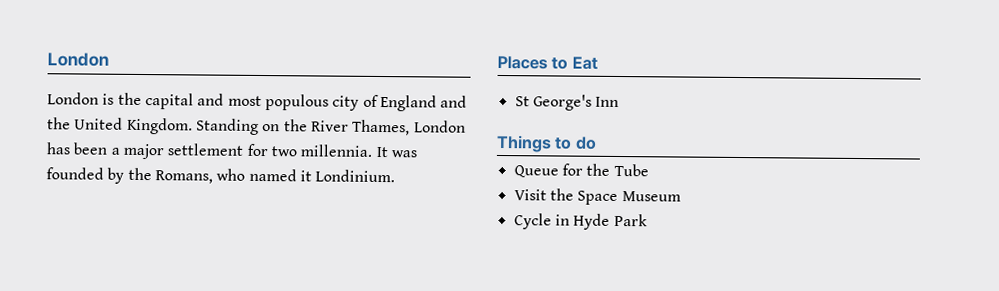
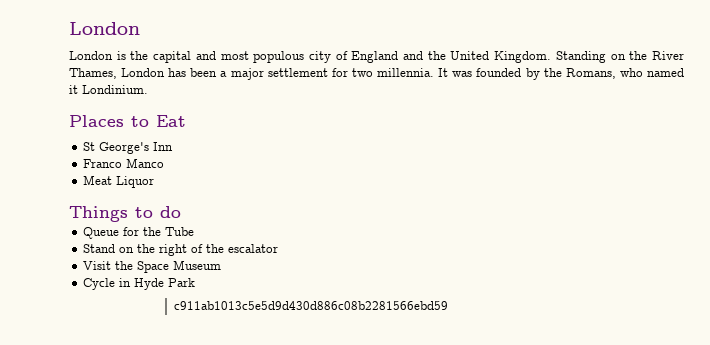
+ Franco Manco
+ Meat Liquor
+ Stand on the right of the escalator
+ c911ab1013c5e5d9d430d886c08b2281566ebd59

